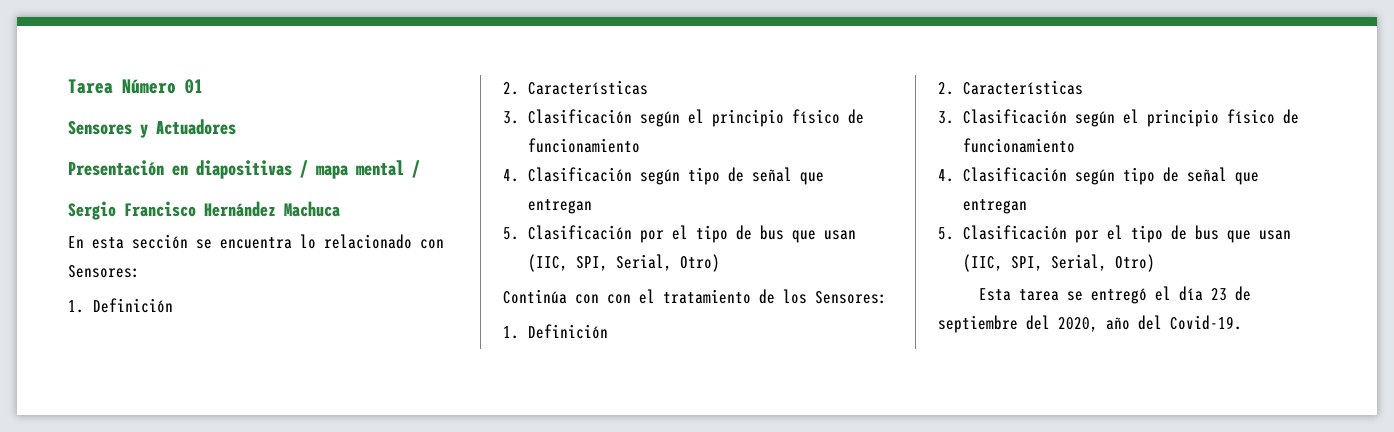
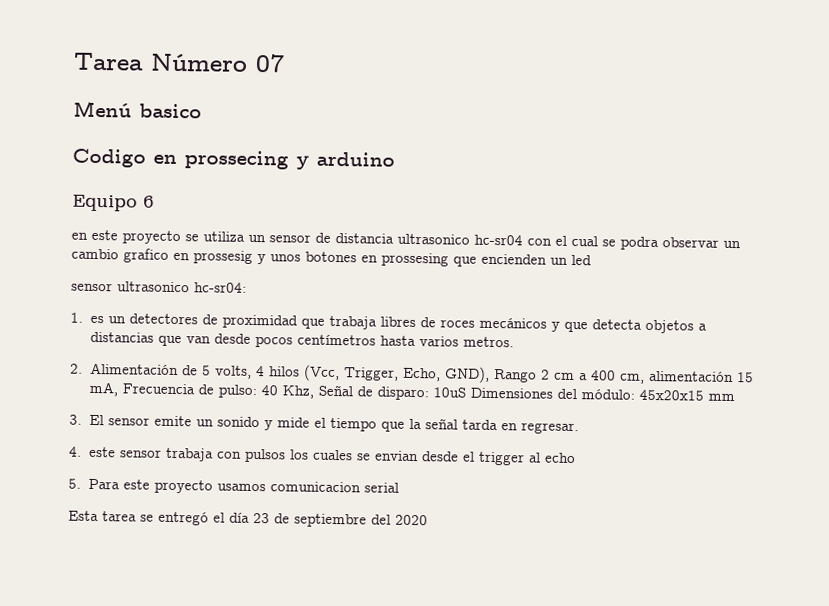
- Tarea Número 01
- Sensores y Actuadores
- Presentación en diapositivas / mapa mental /
- Sergio Francisco Hernández Machuca
- En esta sección se encuentra lo relacionado con Sensores:
- 1. Definición
- 2. Características
- 3. Clasificación según el principio físico de funcionamiento
- 4. Clasificación según tipo de señal que entregan
- 5. Clasificación por el tipo de bus que usan (IIC, SPI, Serial, Otro)
- Continúa con con el tratamiento de los Sensores:
- 1. Definición
- 2. Características
- 3. Clasificación según el principio físico de funcionamiento
- 4. Clasificación según tipo de señal que entregan
- 5. Clasificación por el tipo de bus que usan (IIC, SPI, Serial, Otro)
+ Tarea Número 07
+ Menú basico
+ Codigo en prossecing y arduino
+ Equipo 6
+ en este proyecto se utiliza un sensor de distancia ultrasonico hc-sr04 con el cual se podra observar un cambio grafico en prossesig y unos botones en prossesing que encienden un led
+ sensor ultrasonico hc-sr04:
+ 1. es un detectores de proximidad que trabaja libres de roces mecánicos y que detecta objetos a distancias que van desde pocos centímetros hasta varios metros.
+ 2. Alimentación de 5 volts, 4 hilos (Vcc, Trigger, Echo, GND), Rango 2 cm a 400 cm, alimentación 15 mA, Frecuencia de pulso: 40 Khz, Señal de disparo: 10uS Dimensiones del módulo: 45x20x15 mm
+ 3. El sensor emite un sonido y mide el tiempo que la señal tarda en regresar.
+ 4. este sensor trabaja con pulsos los cuales se envian desde el trigger al echo
+ 5. Para este proyecto usamos comunicacion serial
- Esta tarea se entregó el día 23 de septiembre del 2020, año del Covid-19.
+ Esta tarea se entregó el día 23 de septiembre del 2020

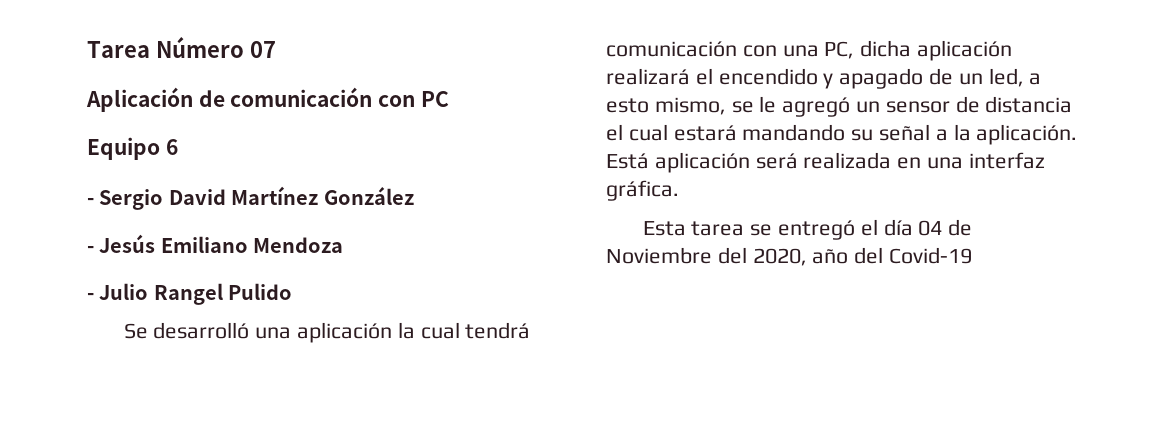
- Menú basico
- Codigo en prossecing y arduino
+ Aplicación de comunicación con PC
  Equipo 6
- en este proyecto se utiliza un sensor de distancia ultrasonico hc-sr04 con el cual se podra observar un cambio grafico en prossesig y unos botones en prossesing que encienden un led
- sensor ultrasonico hc-sr04:
- 1. es un detectores de proximidad que trabaja libres de roces mecánicos y que detecta objetos a distancias que van desde pocos centímetros hasta varios metros.
- 2. Alimentación de 5 volts, 4 hilos (Vcc, Trigger, Echo, GND), Rango 2 cm a 400 cm, alimentación 15 mA, Frecuencia de pulso: 40 Khz, Señal de disparo: 10uS Dimensiones del módulo: 45x20x15 mm
- 3. El sensor emite un sonido y mide el tiempo que la señal tarda en regresar.
- 4. este sensor trabaja con pulsos los cuales se envian desde el trigger al echo
- 5. Para este proyecto usamos comunicacion serial
+ - Sergio David Martínez González
+ - Jesús Emiliano Mendoza
+ - Julio Rangel Pulido
+ Se desarrolló una aplicación la cual tendrá comunicación con una PC, dicha aplicación realizará el encendido y apagado de un led, a esto mismo, se le agregó un sensor de distancia el cual estará mandando su señal a la aplicación. Está aplicación será realizada en una interfaz gráfica.
- Esta tarea se entregó el día 23 de septiembre del 2020
+ Esta tarea se entregó el día 04 de Noviembre del 2020, año del Covid-19

